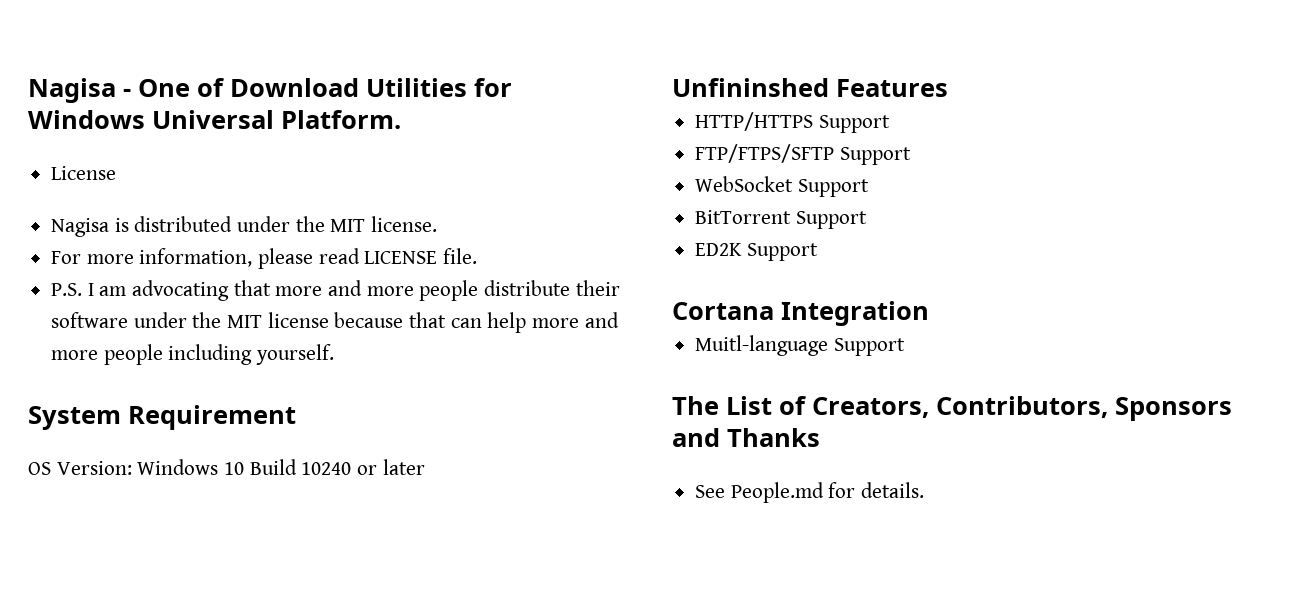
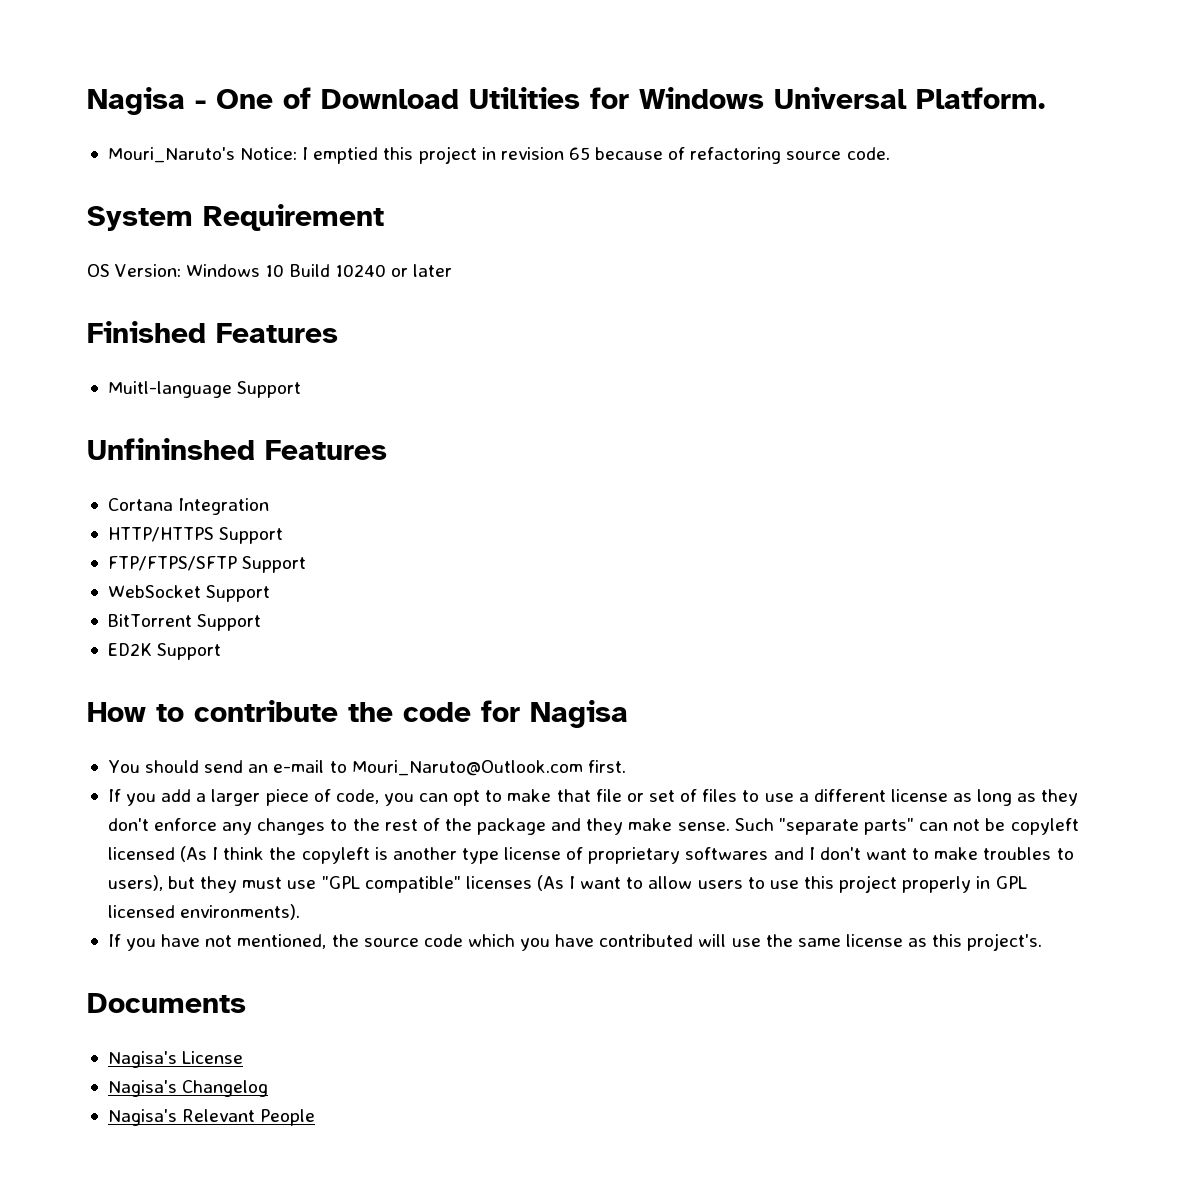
- License
- Nagisa is distributed under the MIT license.
- For more information, please read LICENSE file.
- P.S. I am advocating that more and more people distribute their software under the MIT license because that can help more and more people including yourself.
+ Mouri_Naruto's Notice: I emptied this project in revision 65 because of refactoring source code.
+ Finished Features
+ Muitl-language Support
+ Cortana Integration
- Cortana Integration
- Muitl-language Support
- The List of Creators, Contributors, Sponsors and Thanks
- See People.md for details.
+ How to contribute the code for Nagisa
+ You should send an e-mail to Mouri_Naruto@Outlook.com first.
+ If you add a larger piece of code, you can opt to make that file or set of files to use a different license as long as they don't enforce any changes to the rest of the package and they make sense. Such "separate parts" can not be copyleft licensed (As I think the copyleft is another type license of proprietary softwares and I don't want to make troubles to users), but they must use "GPL compatible" licenses (As I want to allow users to use this project properly in GPL licensed environments).
+ If you have not mentioned, the source code which you have contributed will use the same license as this project's.
+ Documents
+ Nagisa's License
+ Nagisa's Changelog
+ Nagisa's Relevant People

